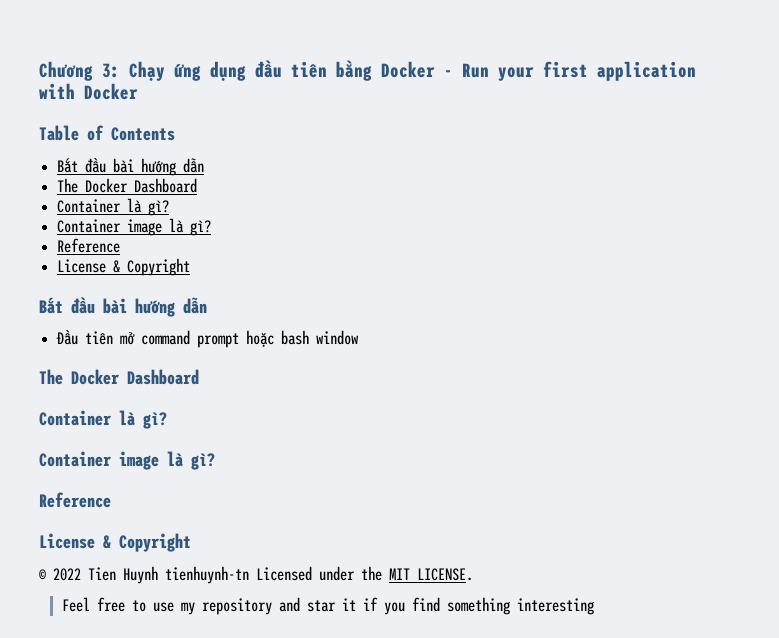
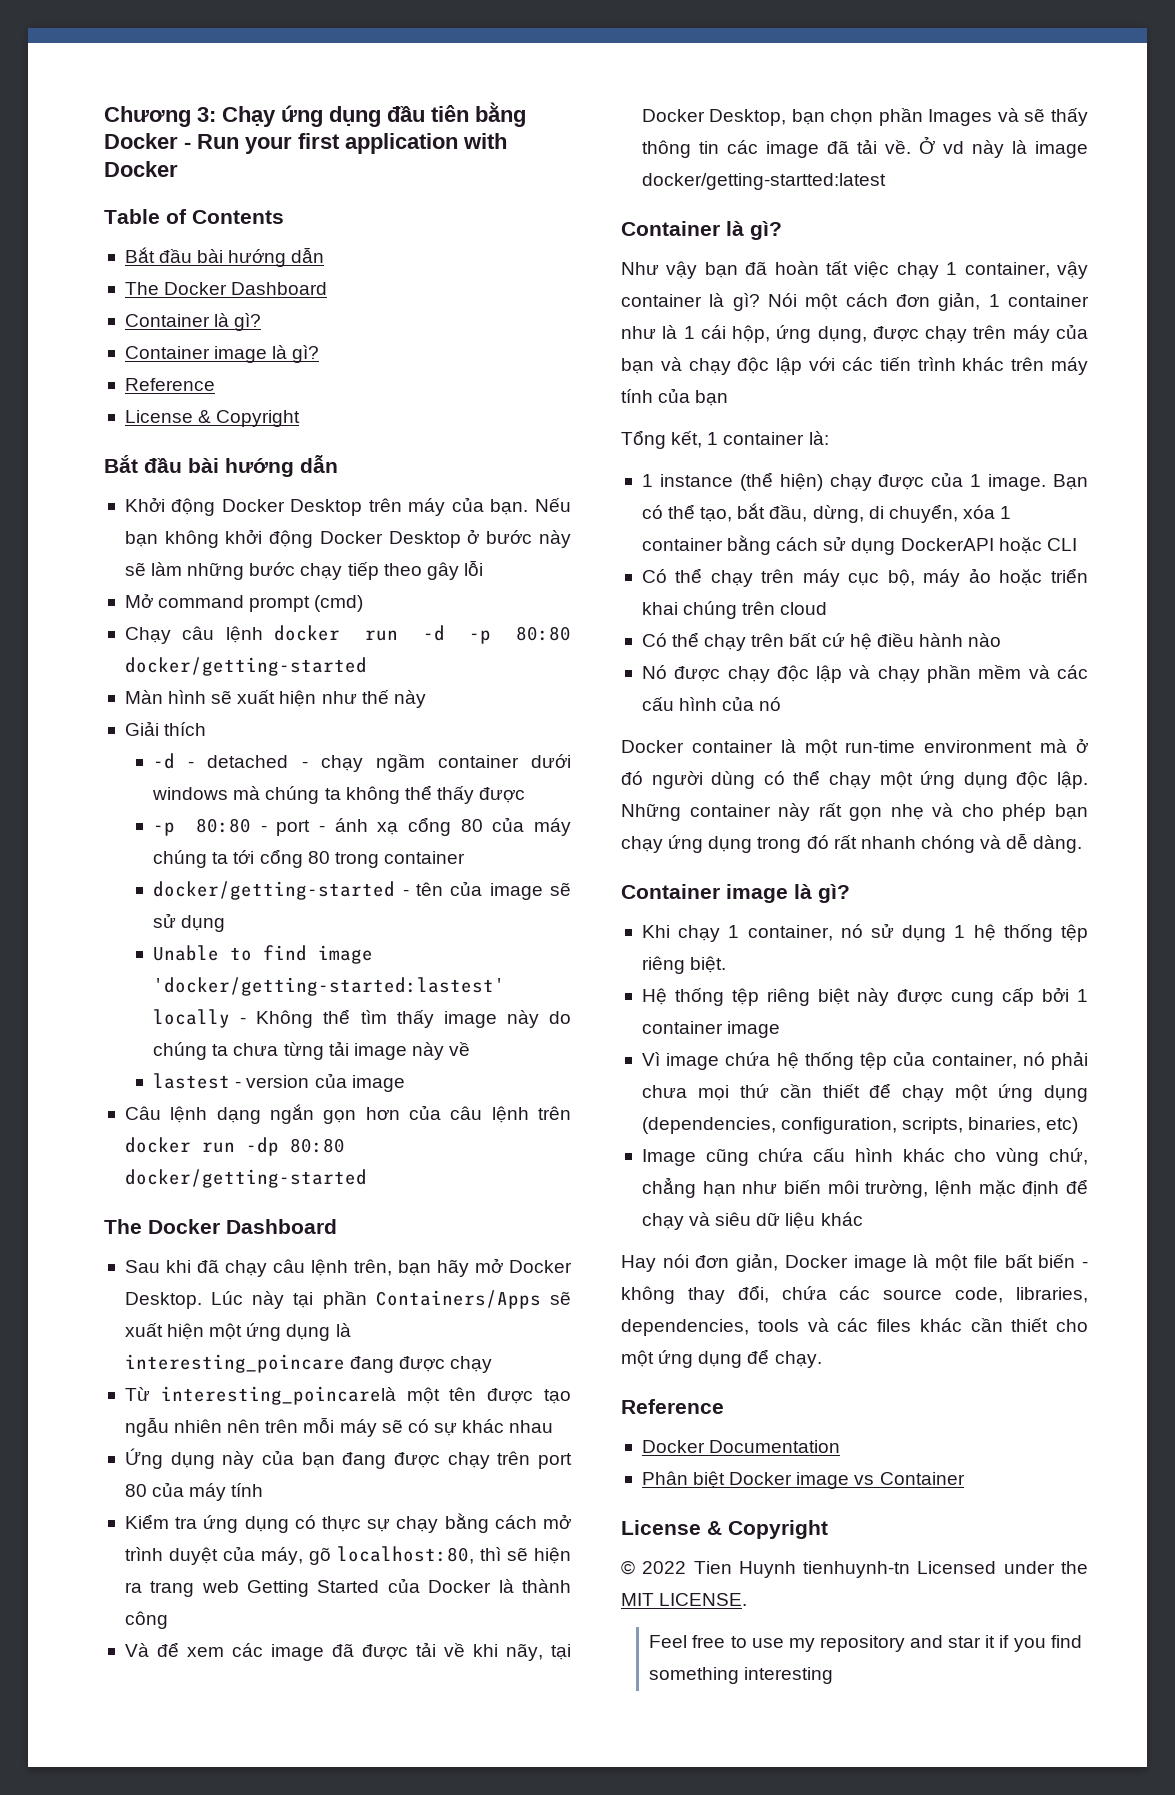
- Đầu tiên mở command prompt hoặc bash window
+ Khởi động Docker Desktop trên máy của bạn. Nếu bạn không khởi động Docker Desktop ở bước này sẽ làm những bước chạy tiếp theo gây lỗi
+ Mở command prompt (cmd)
+ Chạy câu lệnh docker run -d -p 80:80 docker/getting-started
+ Màn hình sẽ xuất hiện như thế này
+ Giải thích
+ -d - detached - chạy ngầm container dưới windows mà chúng ta không thể thấy được
+ -p 80:80 - port - ánh xạ cổng 80 của máy chúng ta tới cổng 80 trong container
+ docker/getting-started - tên của image sẽ sử dụng
+ Unable to find image 'docker/getting-started:lastest' locally - Không thể tìm thấy image này do chúng ta chưa từng tải image này về
+ lastest - version của image
+ Câu lệnh dạng ngắn gọn hơn của câu lệnh trên docker run -dp 80:80 docker/getting-started
  The Docker Dashboard
+ Sau khi đã chạy câu lệnh trên, bạn hãy mở Docker Desktop. Lúc này tại phần Containers/Apps sẽ xuất hiện một ứng dụng là interesting_poincare đang được chạy
+ Từ interesting_poincarelà một tên được tạo ngẫu nhiên nên trên mỗi máy sẽ có sự khác nhau
+ Ứng dụng này của bạn đang được chạy trên port 80 của máy tính
+ Kiểm tra ứng dụng có thực sự chạy bằng cách mở trình duyệt của máy, gõ localhost:80, thì sẽ hiện ra trang web Getting Started của Docker là thành công
+ Và để xem các image đã được tải về khi nãy, tại Docker Desktop, bạn chọn phần Images và sẽ thấy thông tin các image đã tải về. Ở vd này là image docker/getting-startted:latest
  Container là gì?
+ Như vậy bạn đã hoàn tất việc chạy 1 container, vậy container là gì? Nói một cách đơn giản, 1 container như là 1 cái hộp, ứng dụng, được chạy trên máy của bạn và chạy độc lập với các tiến trình khác trên máy tính của bạn
+ Tổng kết, 1 container là:
+ 1 instance (thể hiện) chạy được của 1 image. Bạn có thể tạo, bắt đầu, dừng, di chuyển, xóa 1 container bằng cách sử dụng DockerAPI hoặc CLI
+ Có thể chạy trên máy cục bộ, máy ảo hoặc triển khai chúng trên cloud
+ Có thể chạy trên bất cứ hệ điều hành nào
+ Nó được chạy độc lập và chạy phần mềm và các cấu hình của nó
+ Docker container là một run-time environment mà ở đó người dùng có thể chạy một ứng dụng độc lập. Những container này rất gọn nhẹ và cho phép bạn chạy ứng dụng trong đó rất nhanh chóng và dễ dàng.
  Container image là gì?
+ Khi chạy 1 container, nó sử dụng 1 hệ thống tệp riêng biệt.
+ Hệ thống tệp riêng biệt này được cung cấp bởi 1 container image
+ Vì image chứa hệ thống tệp của container, nó phải chưa mọi thứ cần thiết để chạy một ứng dụng (dependencies, configuration, scripts, binaries, etc)
+ Image cũng chứa cấu hình khác cho vùng chứ, chẳng hạn như biến môi trường, lệnh mặc định để chạy và siêu dữ liệu khác
+ Hay nói đơn giản, Docker image là một file bất biến - không thay đổi, chứa các source code, libraries, dependencies, tools và các files khác cần thiết cho một ứng dụng để chạy.
  Reference
+ Docker Documentation
+ Phân biệt Docker image vs Container

